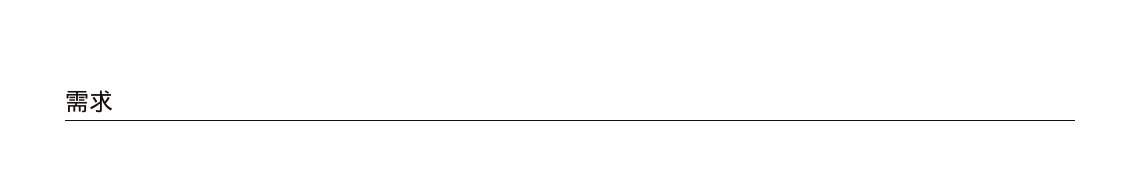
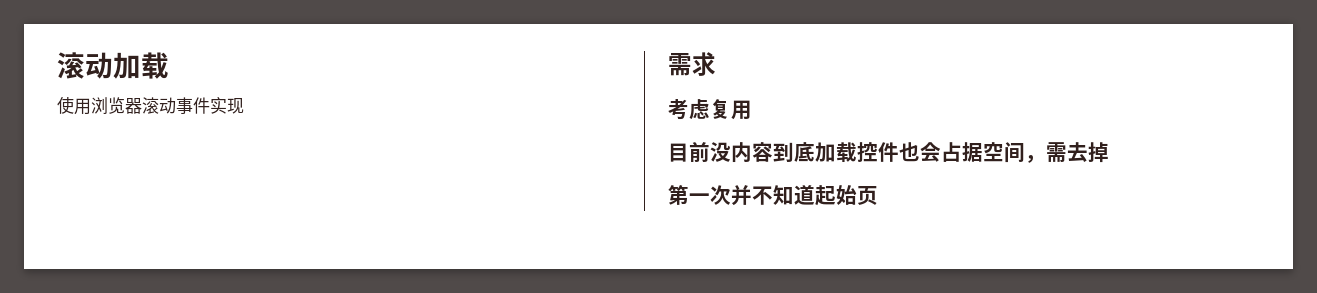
+ 滚动加载
+ 使用浏览器滚动事件实现
  需求
+ 考虑复用
+ 目前没内容到底加载控件也会占据空间，需去掉
+ 第一次并不知道起始页

